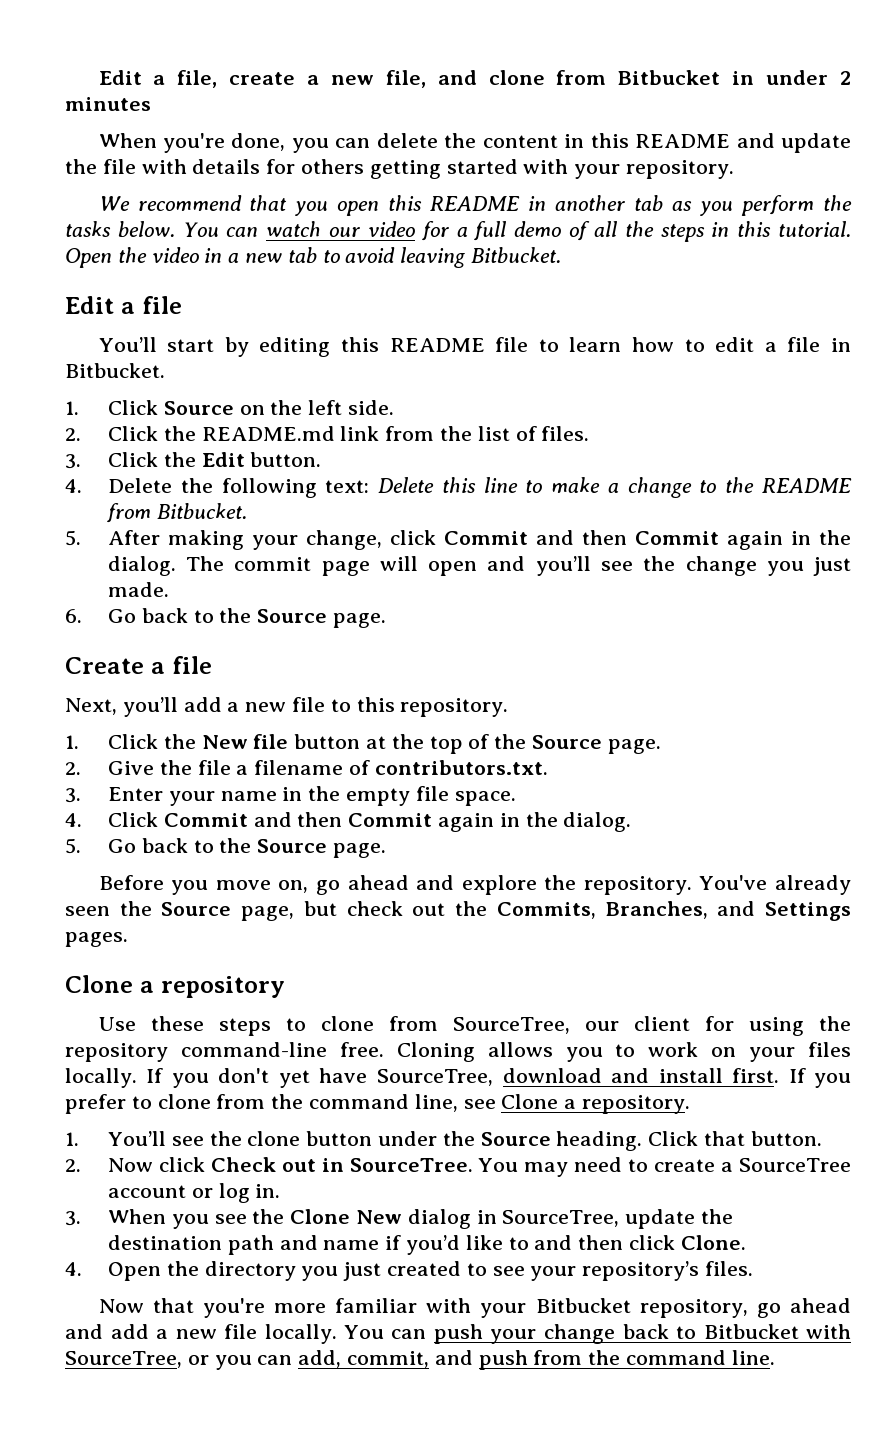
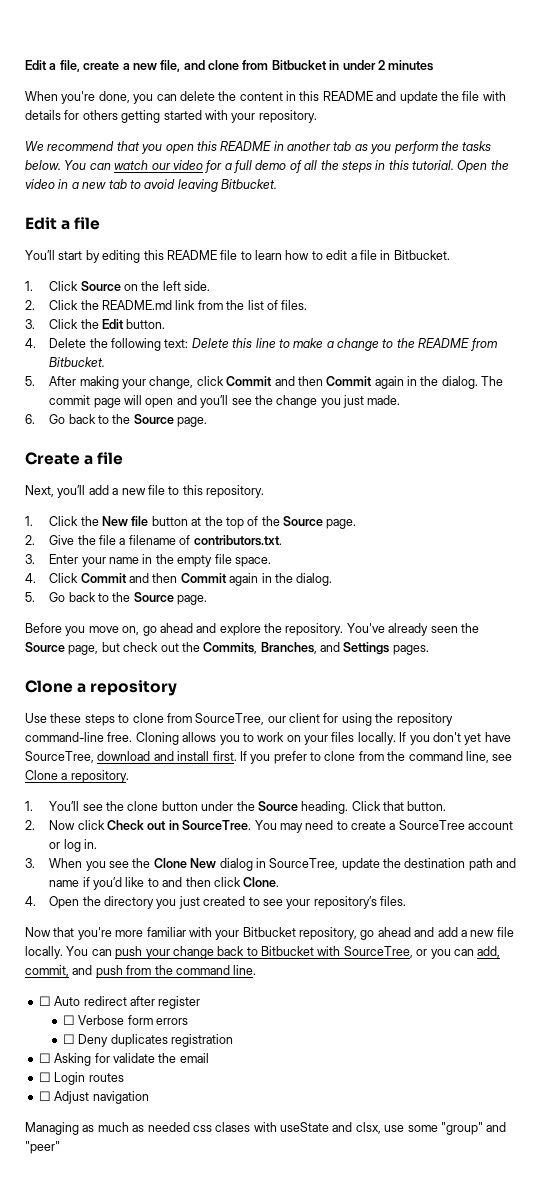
+ ☐ Auto redirect after register
+ ☐ Verbose form errors
+ ☐ Deny duplicates registration
+ ☐ Asking for validate the email
+ ☐ Login routes
+ ☐ Adjust navigation
+ Managing as much as needed css clases with useState and clsx, use some "group" and "peer"

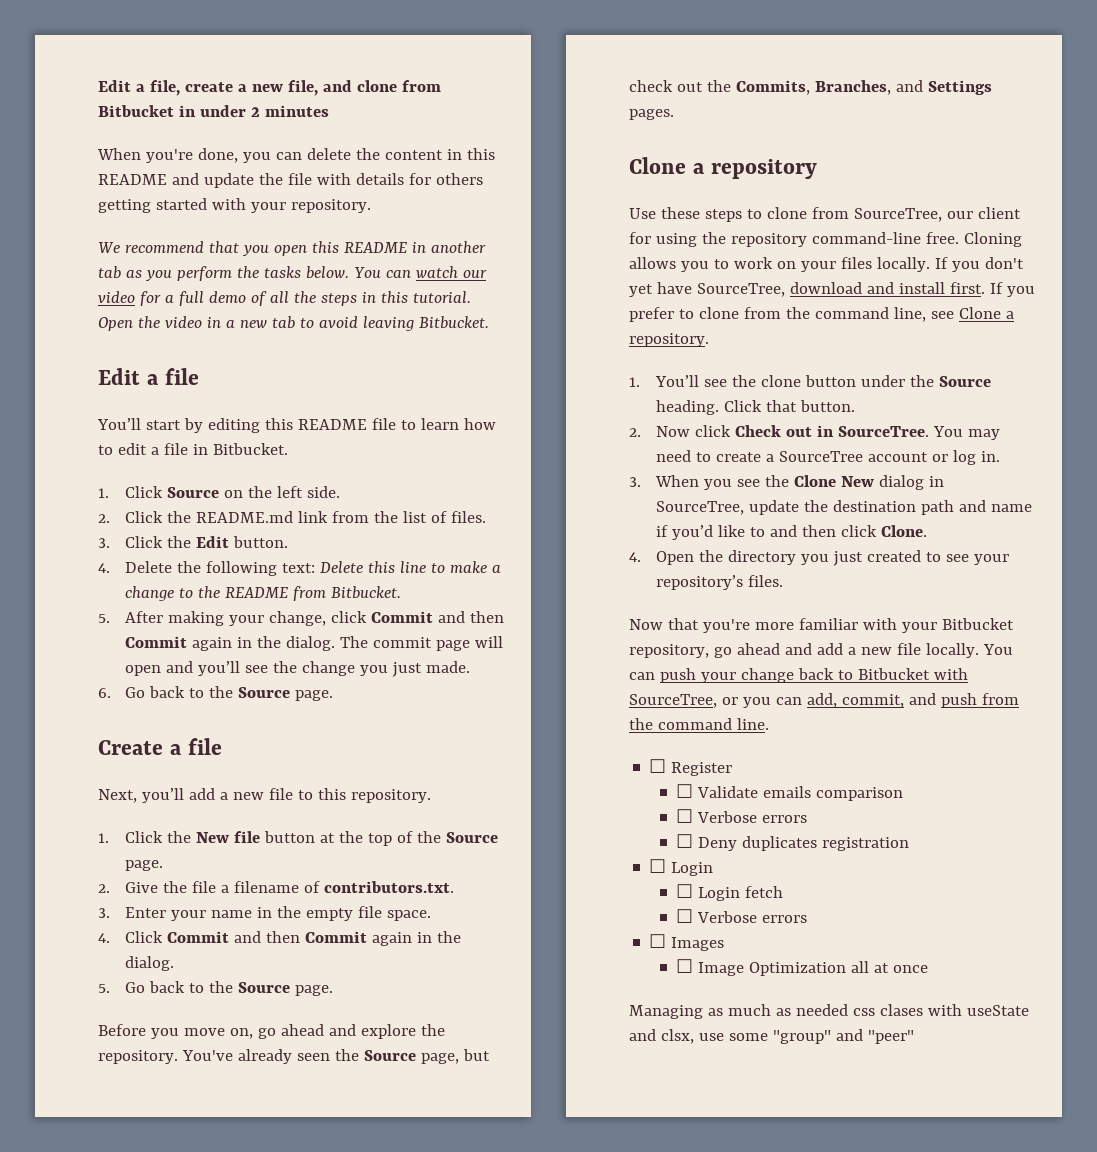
- ☐ Auto redirect after register
- ☐ Verbose form errors
+ ☐ Register
+ ☐ Validate emails comparison
+ ☐ Verbose errors
  ☐ Deny duplicates registration
- ☐ Asking for validate the email
- ☐ Login routes
- ☐ Adjust navigation
+ ☐ Login
+ ☐ Login fetch
+ ☐ Verbose errors
+ ☐ Images
+ ☐ Image Optimization all at once

